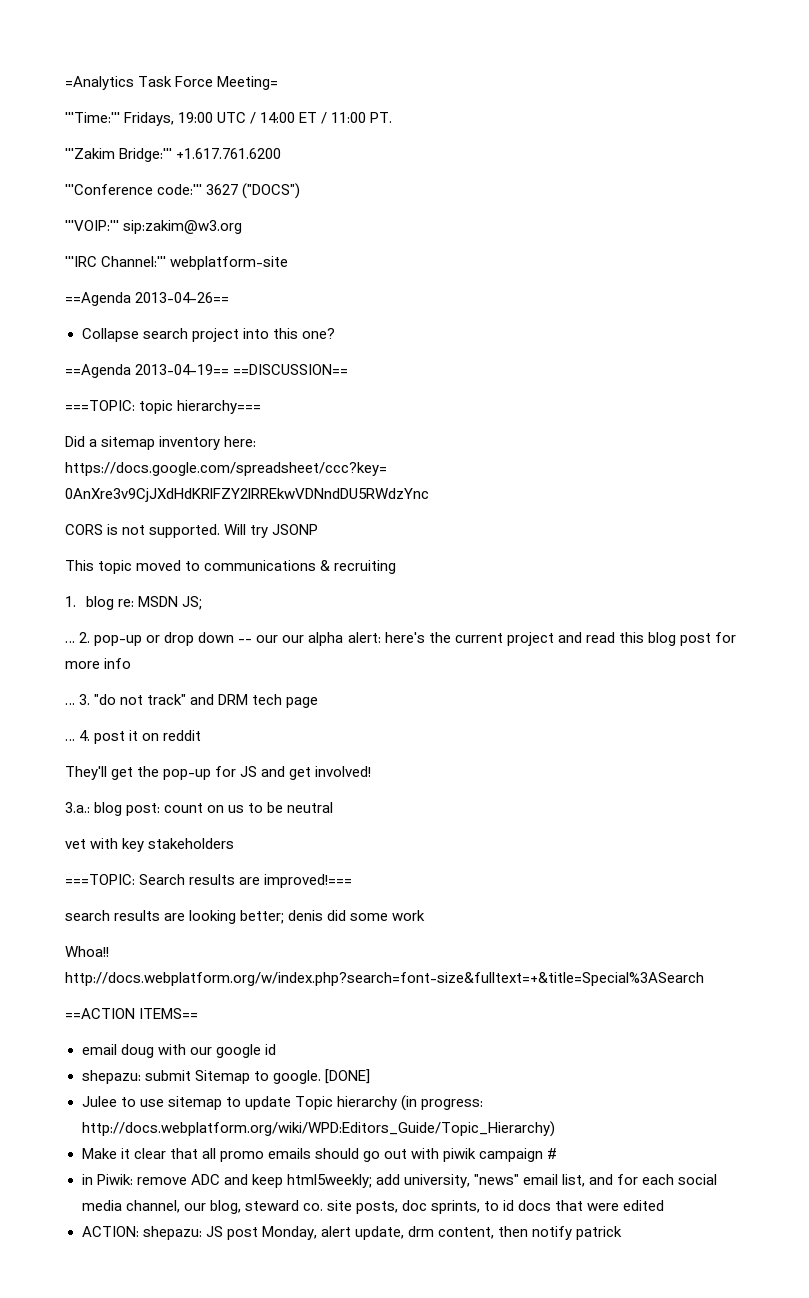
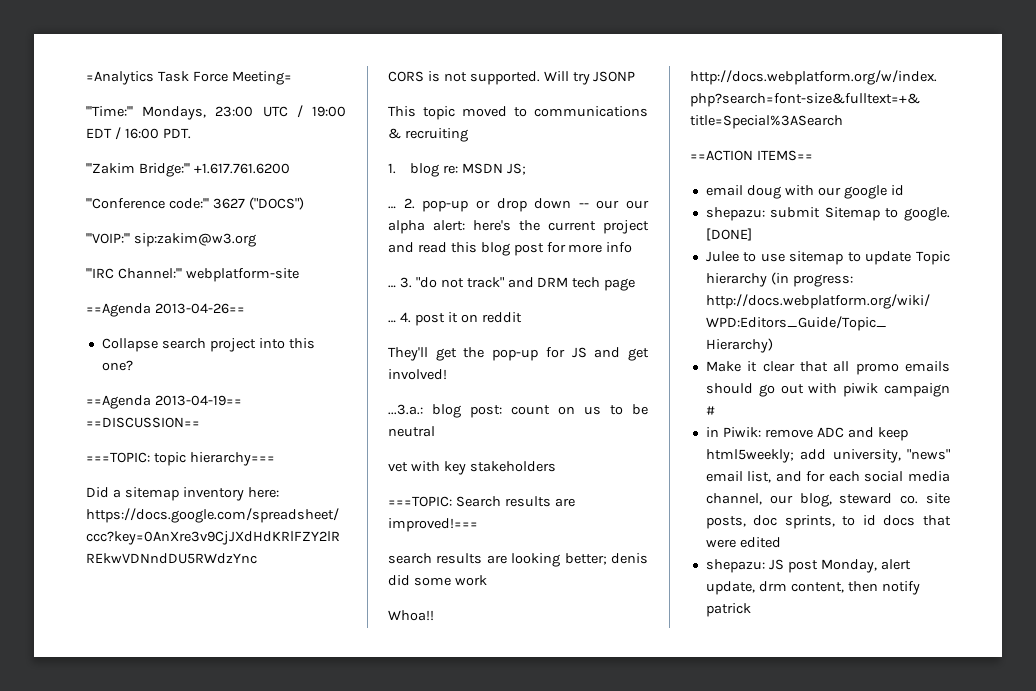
- '''Time:''' Fridays, 19:00 UTC / 14:00 ET / 11:00 PT.
+ '''Time:''' Mondays, 23:00 UTC / 19:00 EDT / 16:00 PDT.
- 3.a.: blog post: count on us to be neutral
+ ...3.a.: blog post: count on us to be neutral
- ACTION: shepazu: JS post Monday, alert update, drm content, then notify patrick
+ shepazu: JS post Monday, alert update, drm content, then notify patrick

